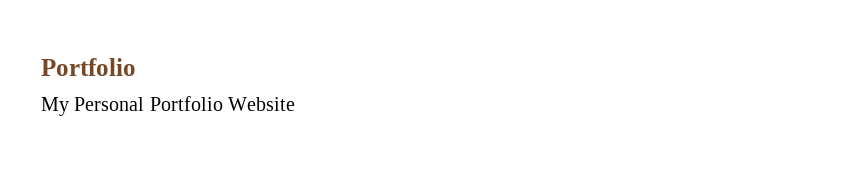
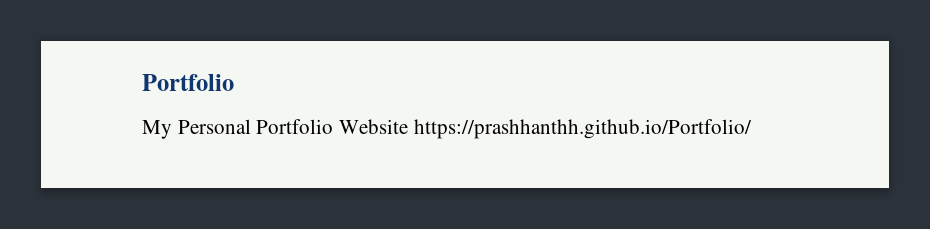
- My Personal Portfolio Website
+ My Personal Portfolio Website https://prashhanthh.github.io/Portfolio/

